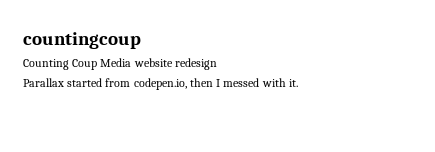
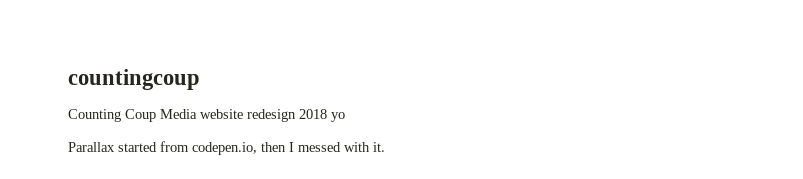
- Counting Coup Media website redesign
+ Counting Coup Media website redesign 2018 yo

